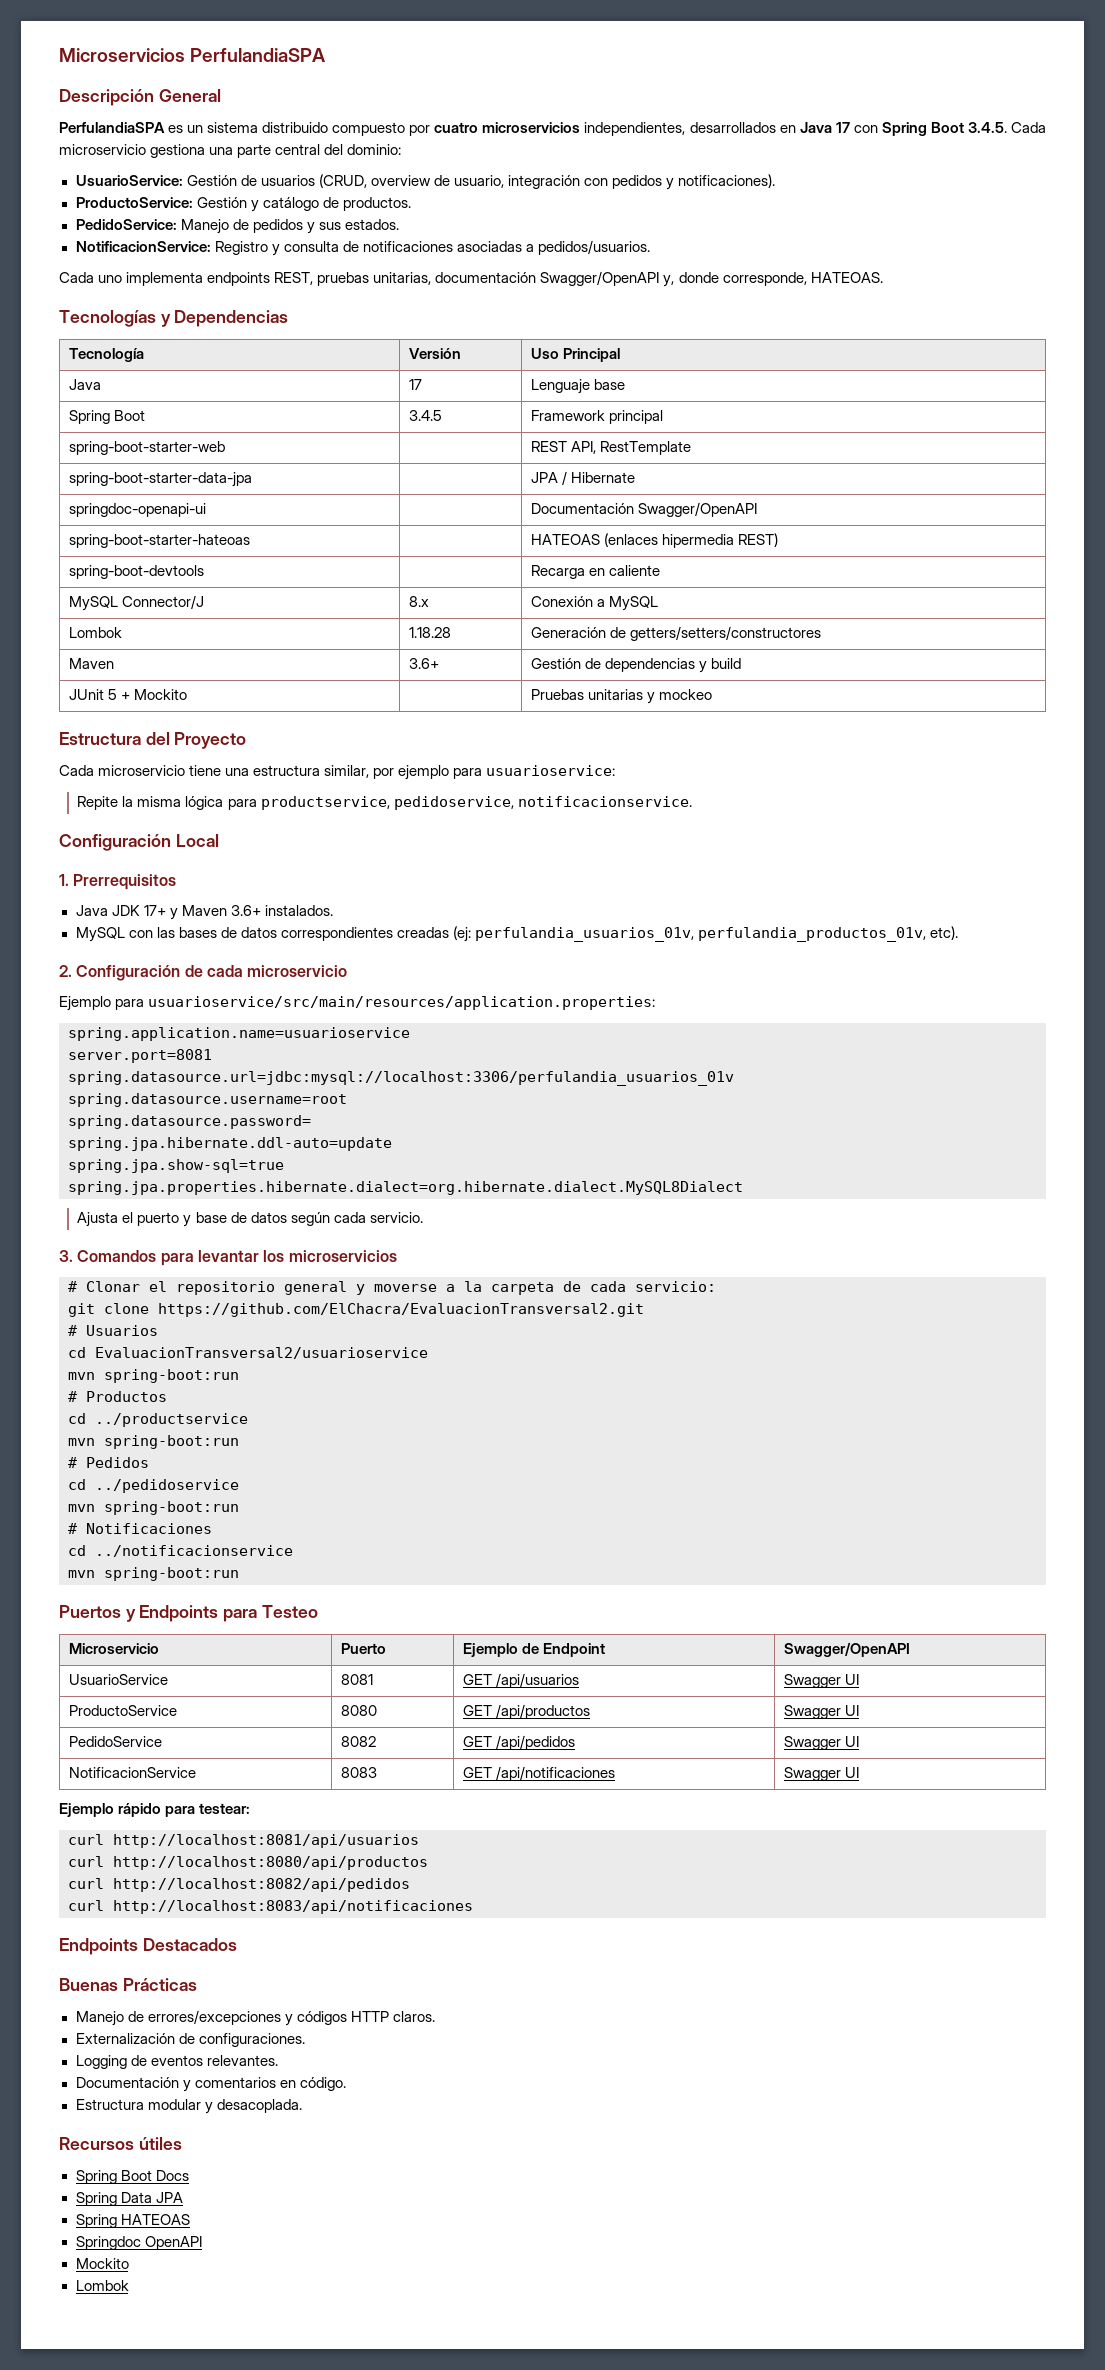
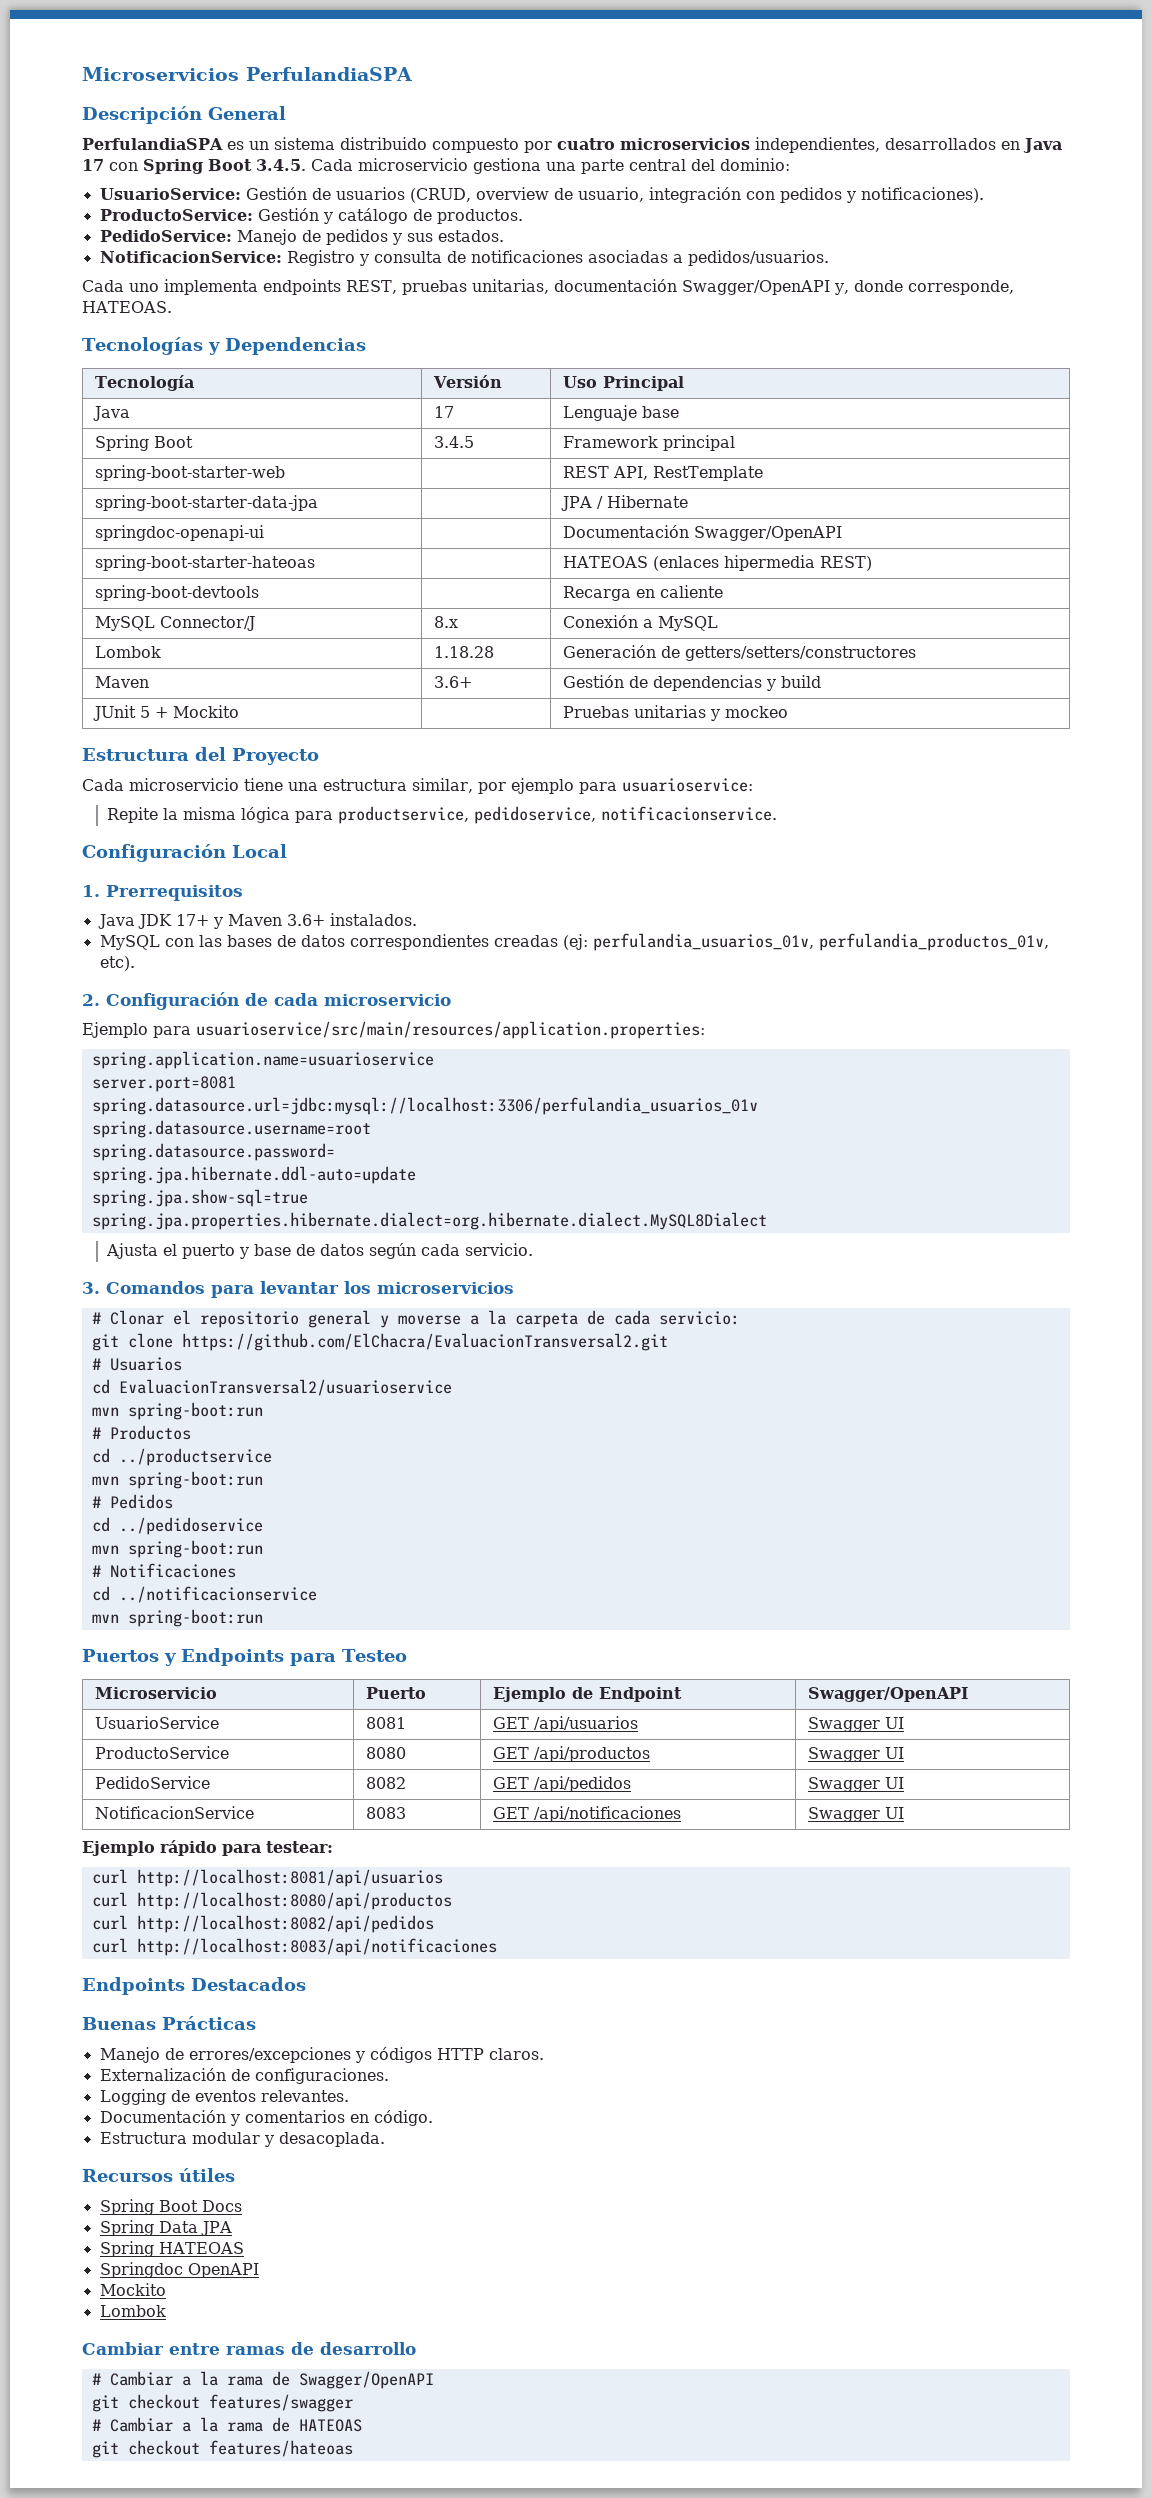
+ Cambiar entre ramas de desarrollo
+ # Cambiar a la rama de Swagger/OpenAPI
+ git checkout features/swagger
+ # Cambiar a la rama de HATEOAS
+ git checkout features/hateoas

